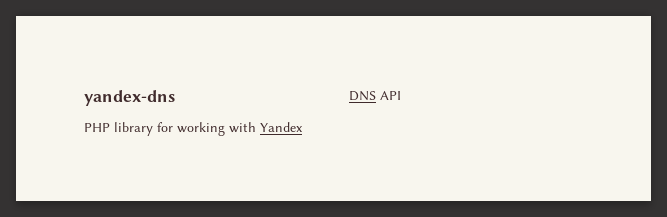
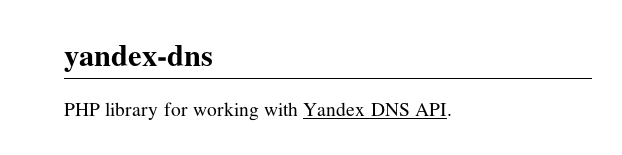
- PHP library for working with Yandex DNS API
+ PHP library for working with Yandex DNS API.

